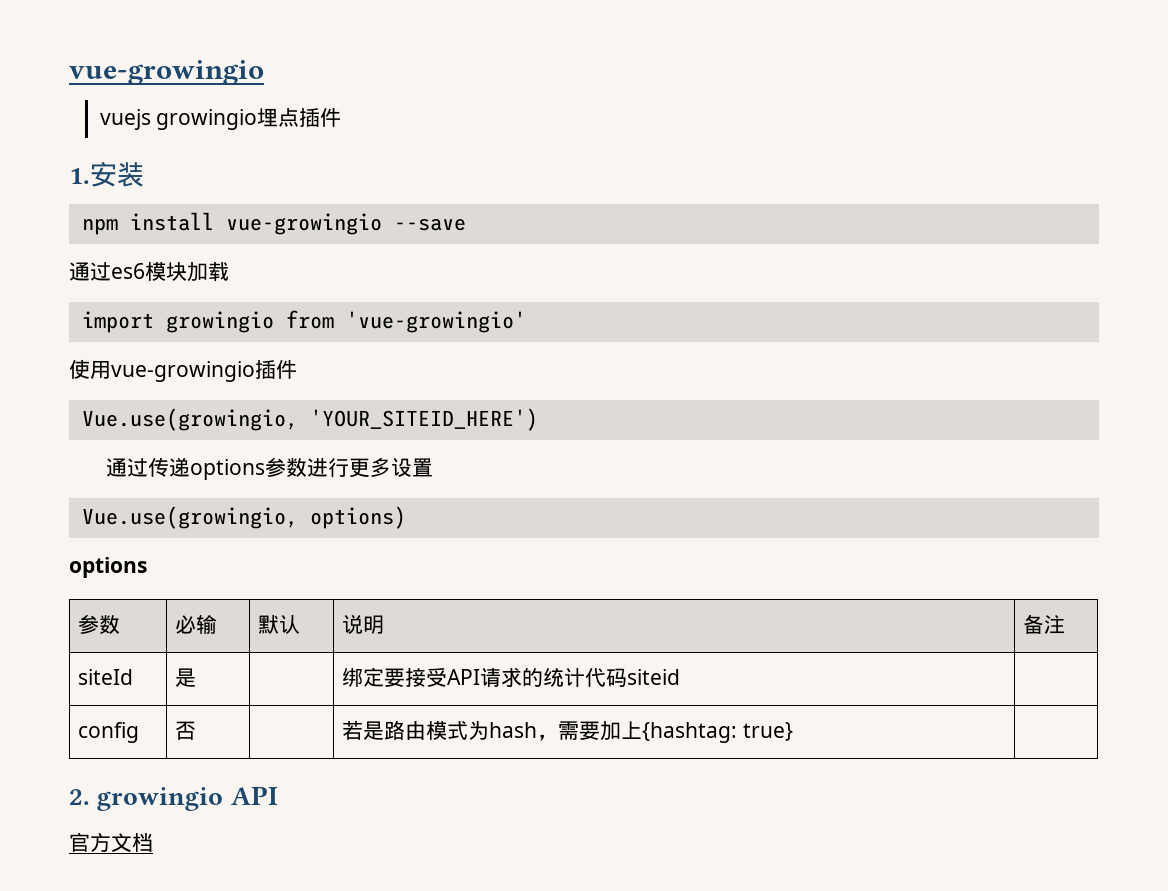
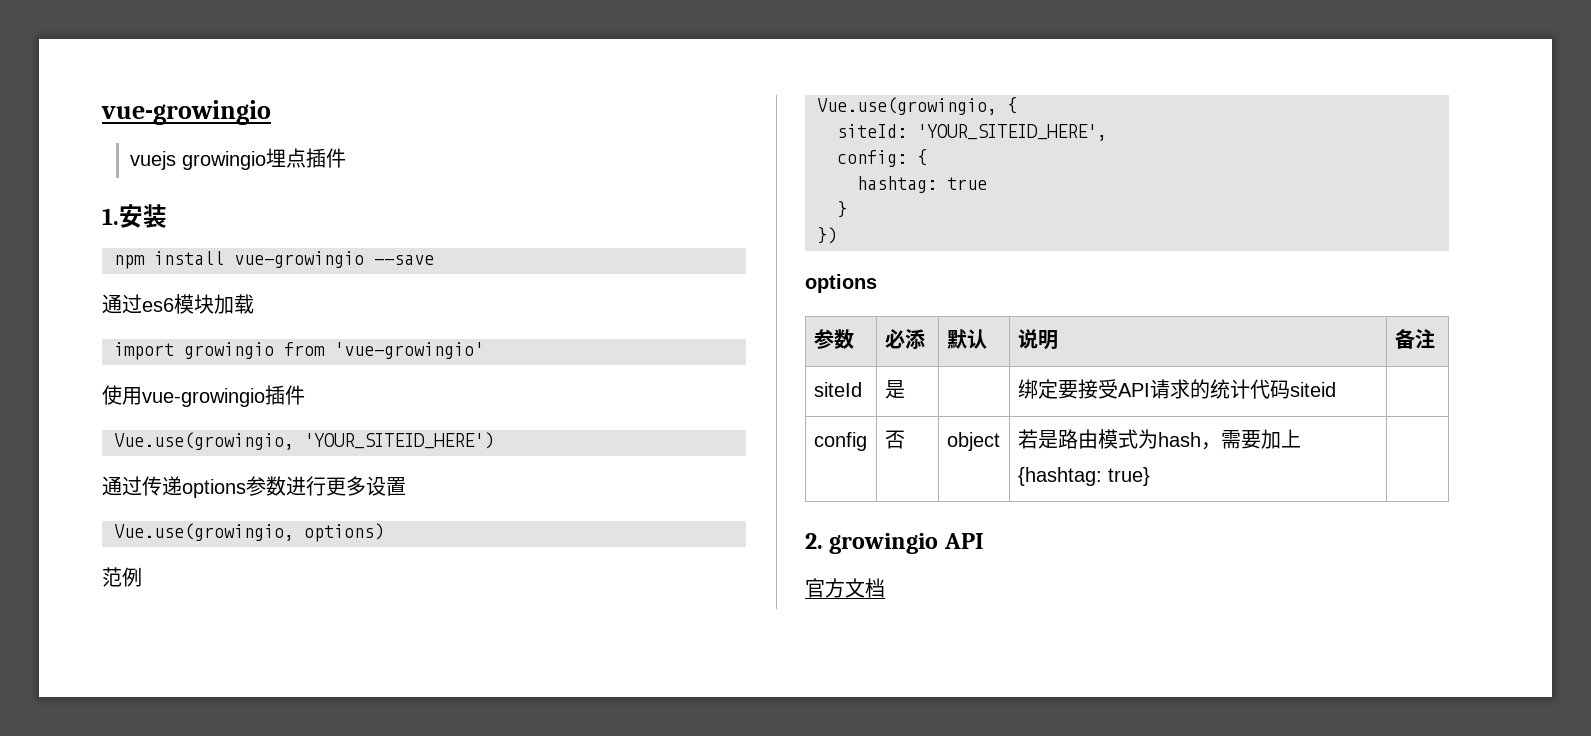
+ 范例
+ Vue.use(growingio, {
+ siteId: 'YOUR_SITEID_HERE',
+ config: {
+ hashtag: true
+ }
+ })
- 参数 | 必输 | 默认 | 说明 | 备注
+ 参数 | 必添 | 默认 | 说明 | 备注
- config | 否 | | 若是路由模式为hash，需要加上{hashtag: true} |
+ config | 否 | object | 若是路由模式为hash，需要加上{hashtag: true} |

